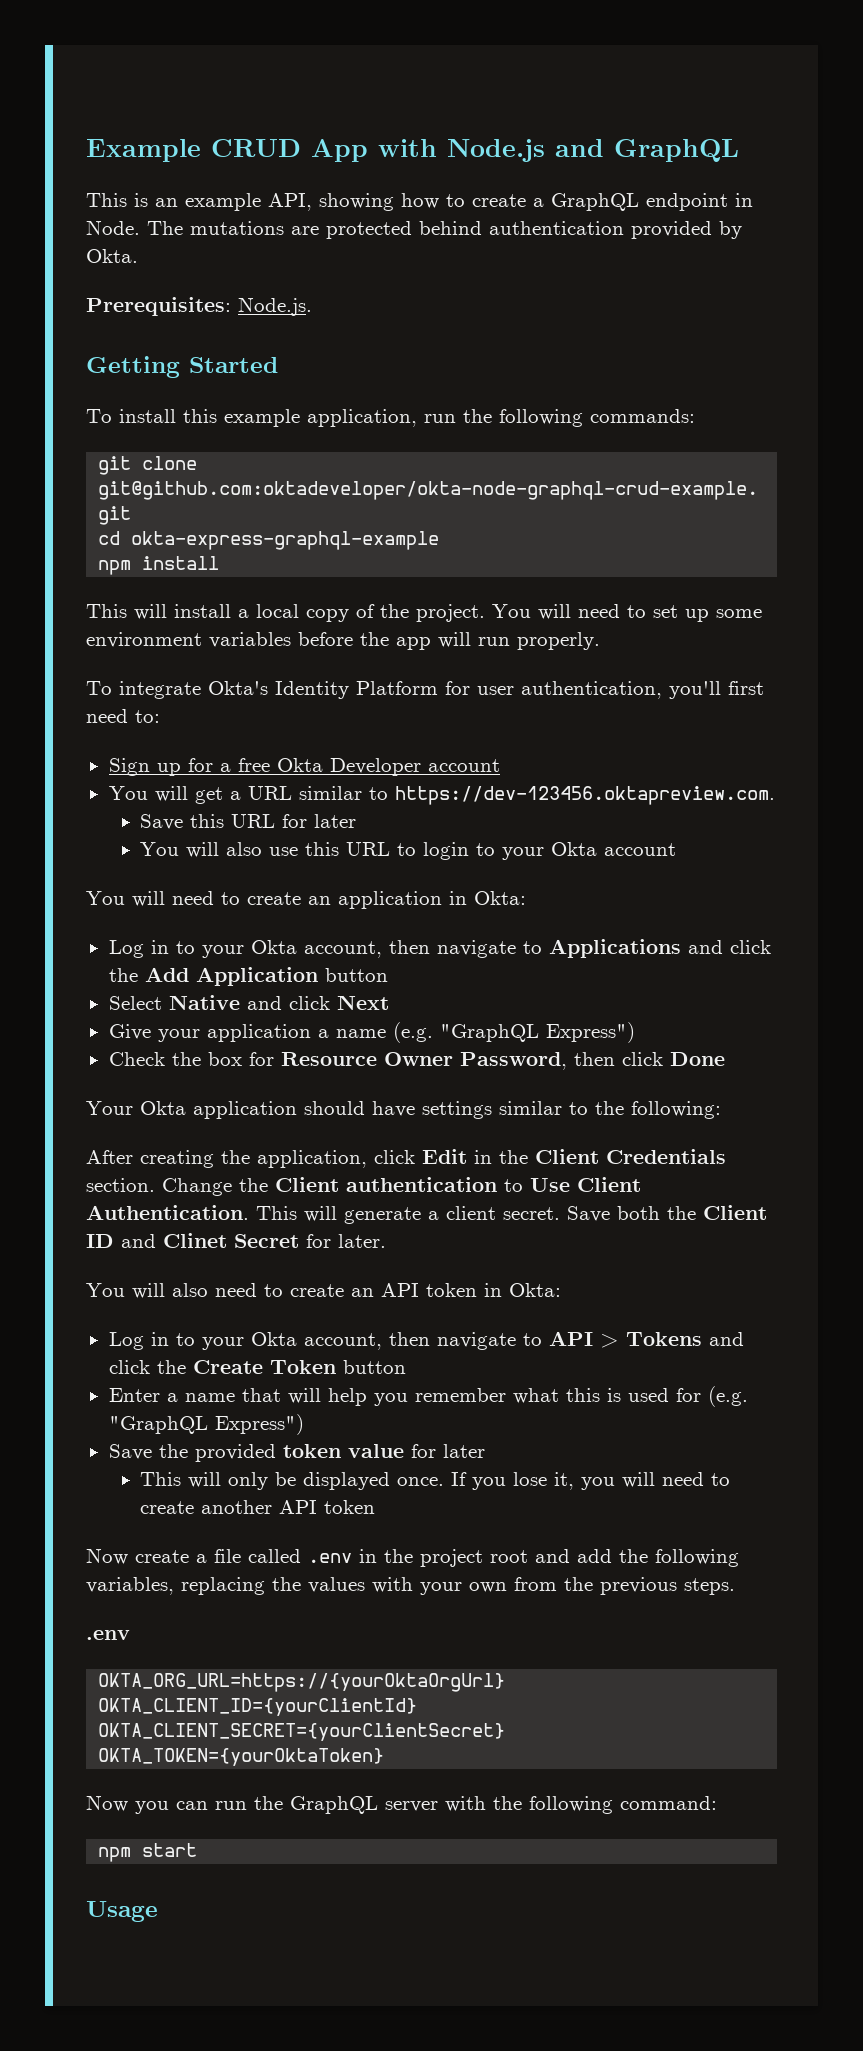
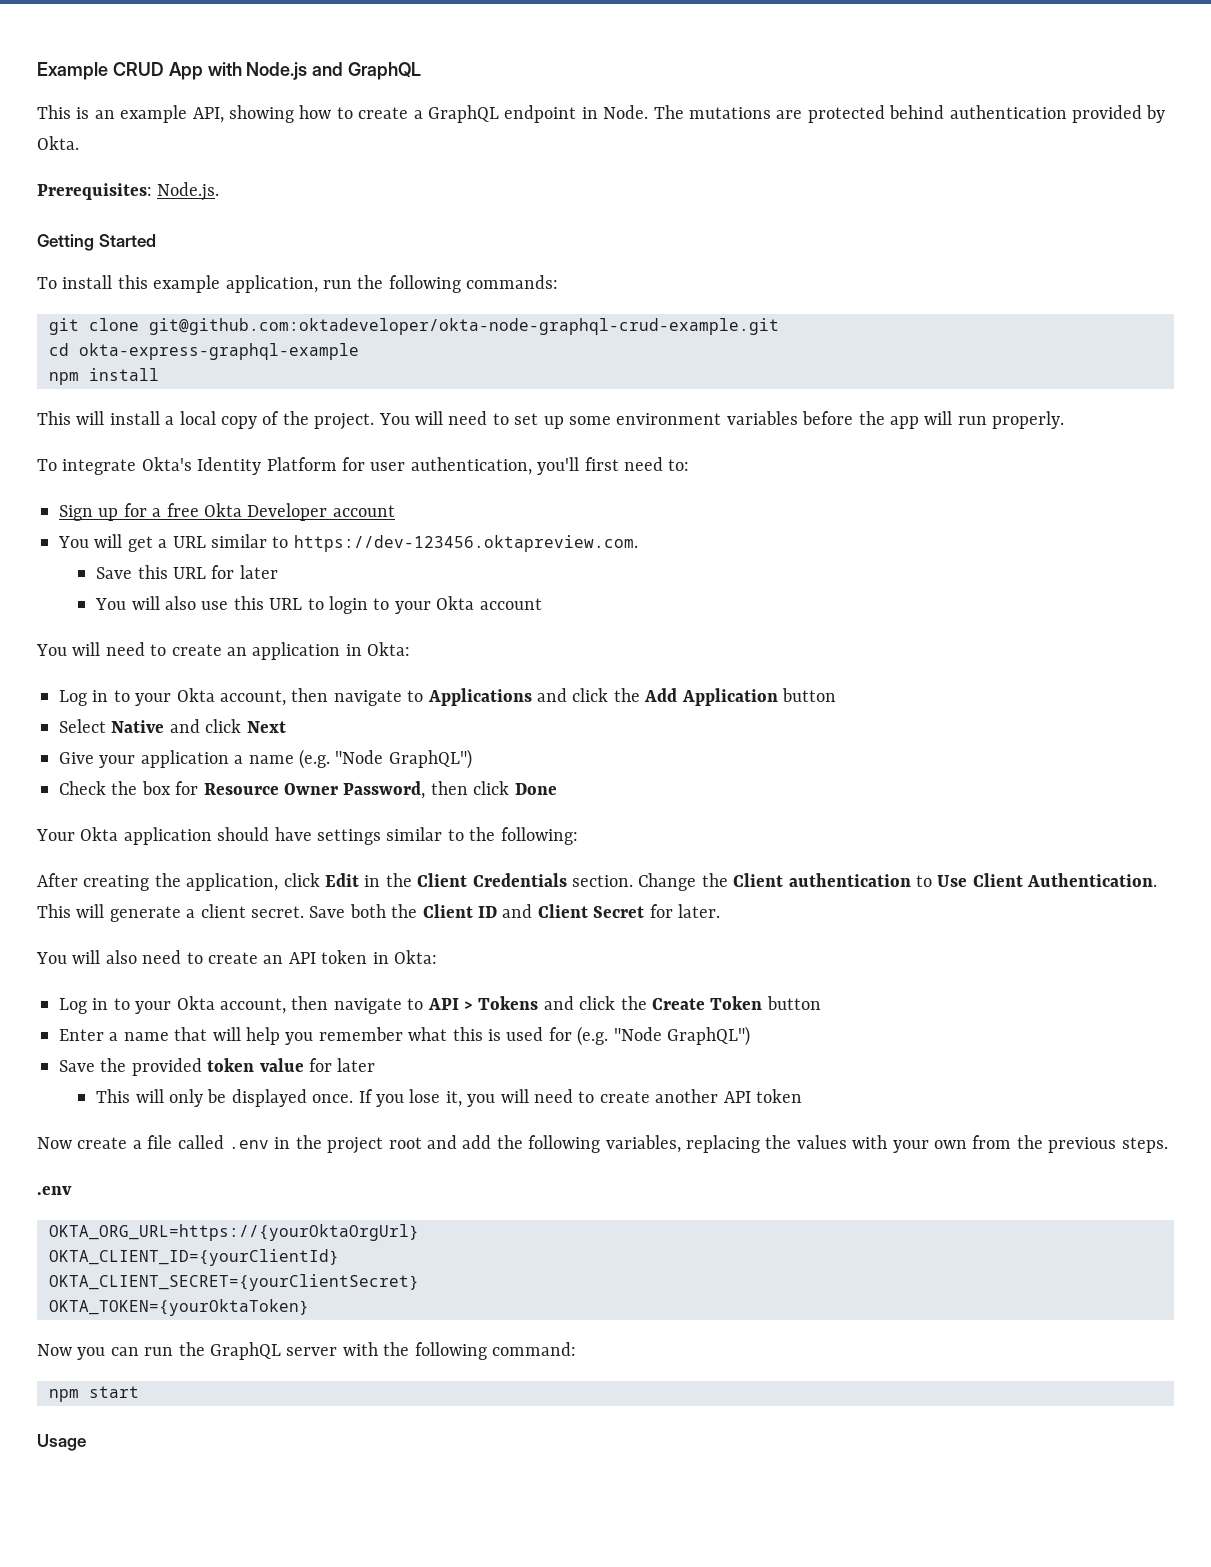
- Give your application a name (e.g. "GraphQL Express")
+ Give your application a name (e.g. "Node GraphQL")
- Save both the Client ID and Clinet Secret for later.
+ Save both the Client ID and Client Secret for later.
- Enter a name that will help you remember what this is used for (e.g. "GraphQL Express")
+ Enter a name that will help you remember what this is used for (e.g. "Node GraphQL")

